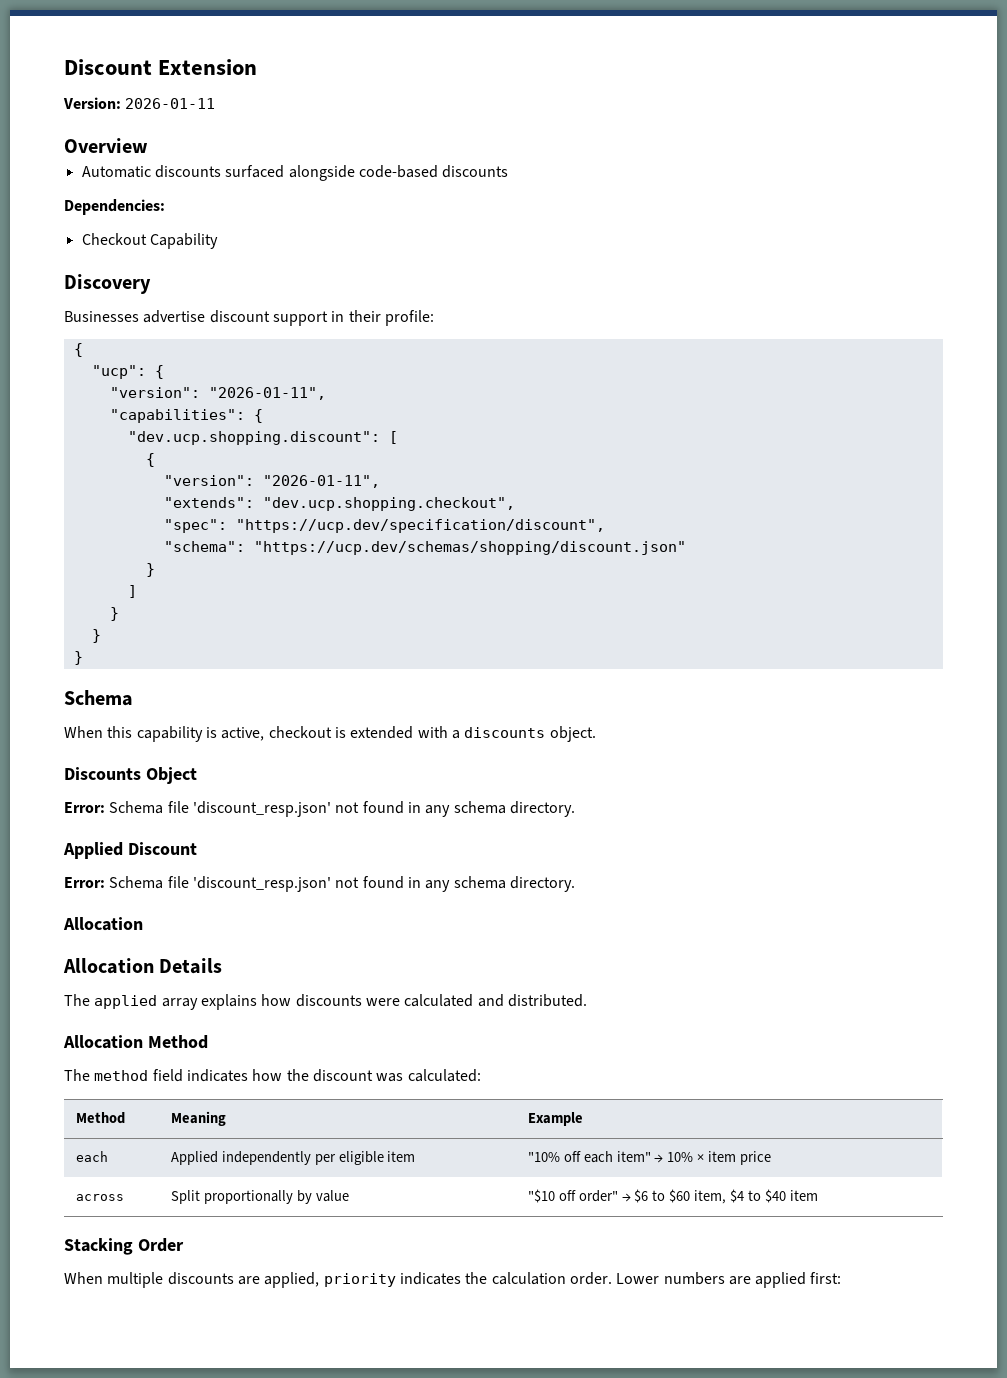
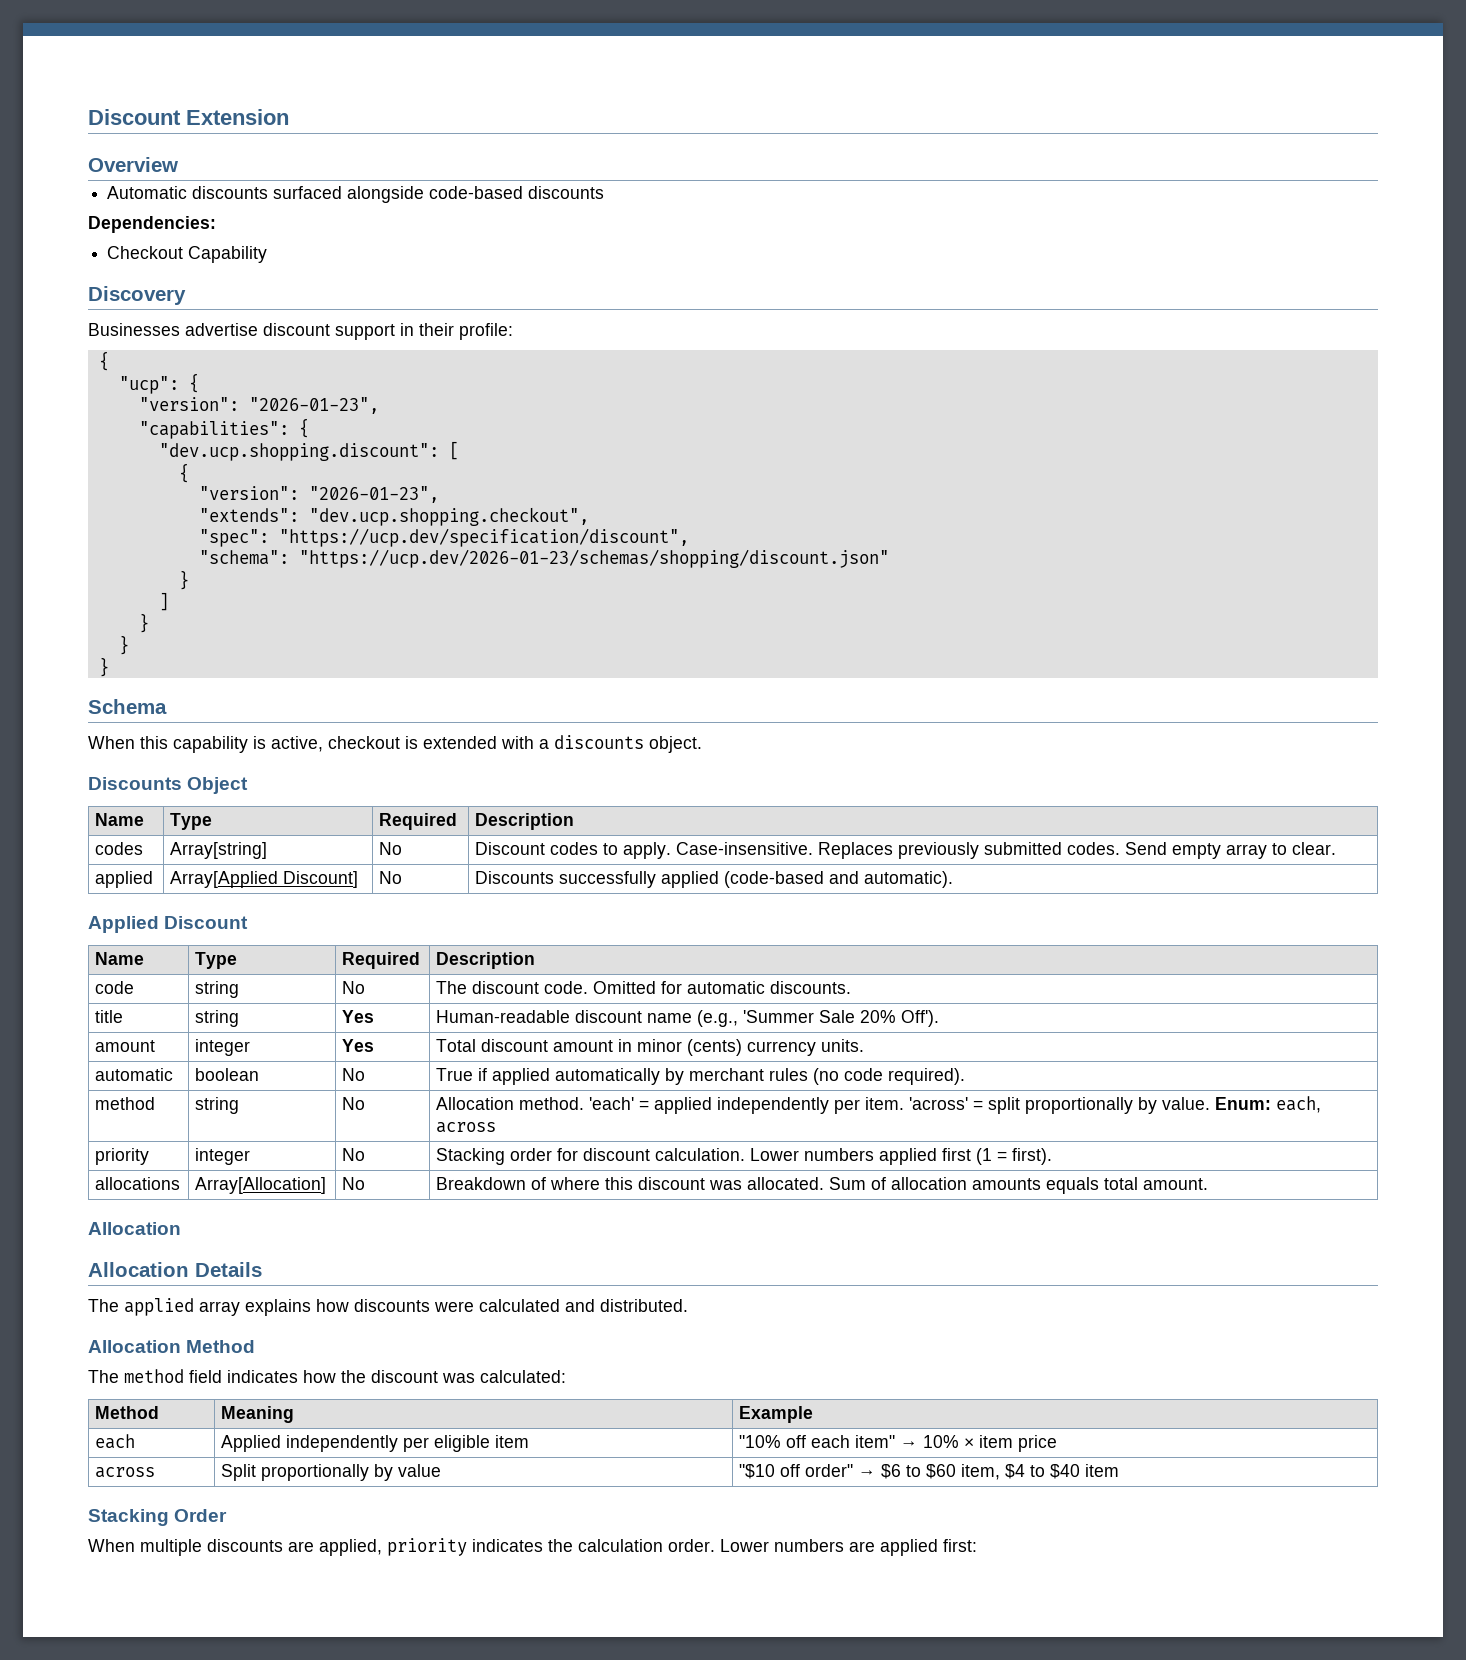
- Version: 2026-01-11
  "ucp": {
- "version": "2026-01-11",
+ "version": "2026-01-23",
  "dev.ucp.shopping.discount": [
  {
- "version": "2026-01-11",
+ "version": "2026-01-23",
- "schema": "https://ucp.dev/schemas/shopping/discount.json"
+ "schema": "https://ucp.dev/2026-01-23/schemas/shopping/discount.json"
  Discounts Object
- Error: Schema file 'discount_resp.json' not found in any schema directory.
+ Name | Type | Required | Description
+ codes | Array[string] | No | Discount codes to apply. Case-insensitive. Replaces previously submitted codes. Send empty array to clear.
+ applied | Array[Applied Discount] | No | Discounts successfully applied (code-based and automatic).
  Applied Discount
- Error: Schema file 'discount_resp.json' not found in any schema directory.
+ Name | Type | Required | Description
+ code | string | No | The discount code. Omitted for automatic discounts.
+ title | string | Yes | Human-readable discount name (e.g., 'Summer Sale 20% Off').
+ amount | integer | Yes | Total discount amount in minor (cents) currency units.
+ automatic | boolean | No | True if applied automatically by merchant rules (no code required).
+ method | string | No | Allocation method. 'each' = applied independently per item. 'across' = split proportionally by value. Enum: each, across
+ priority | integer | No | Stacking order for discount calculation. Lower numbers applied first (1 = first).
+ allocations | Array[Allocation] | No | Breakdown of where this discount was allocated. Sum of allocation amounts equals total amount.

